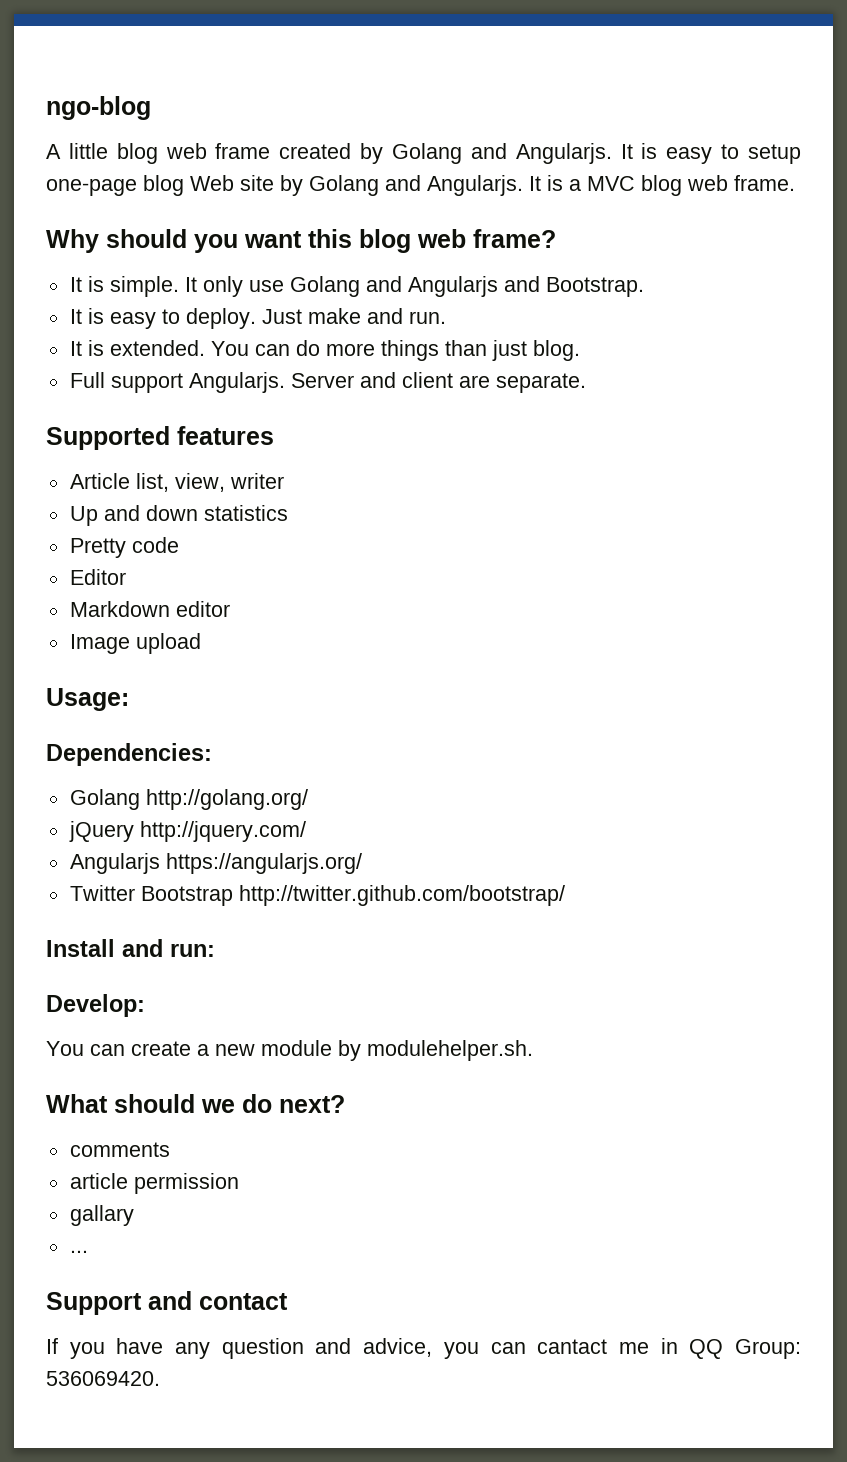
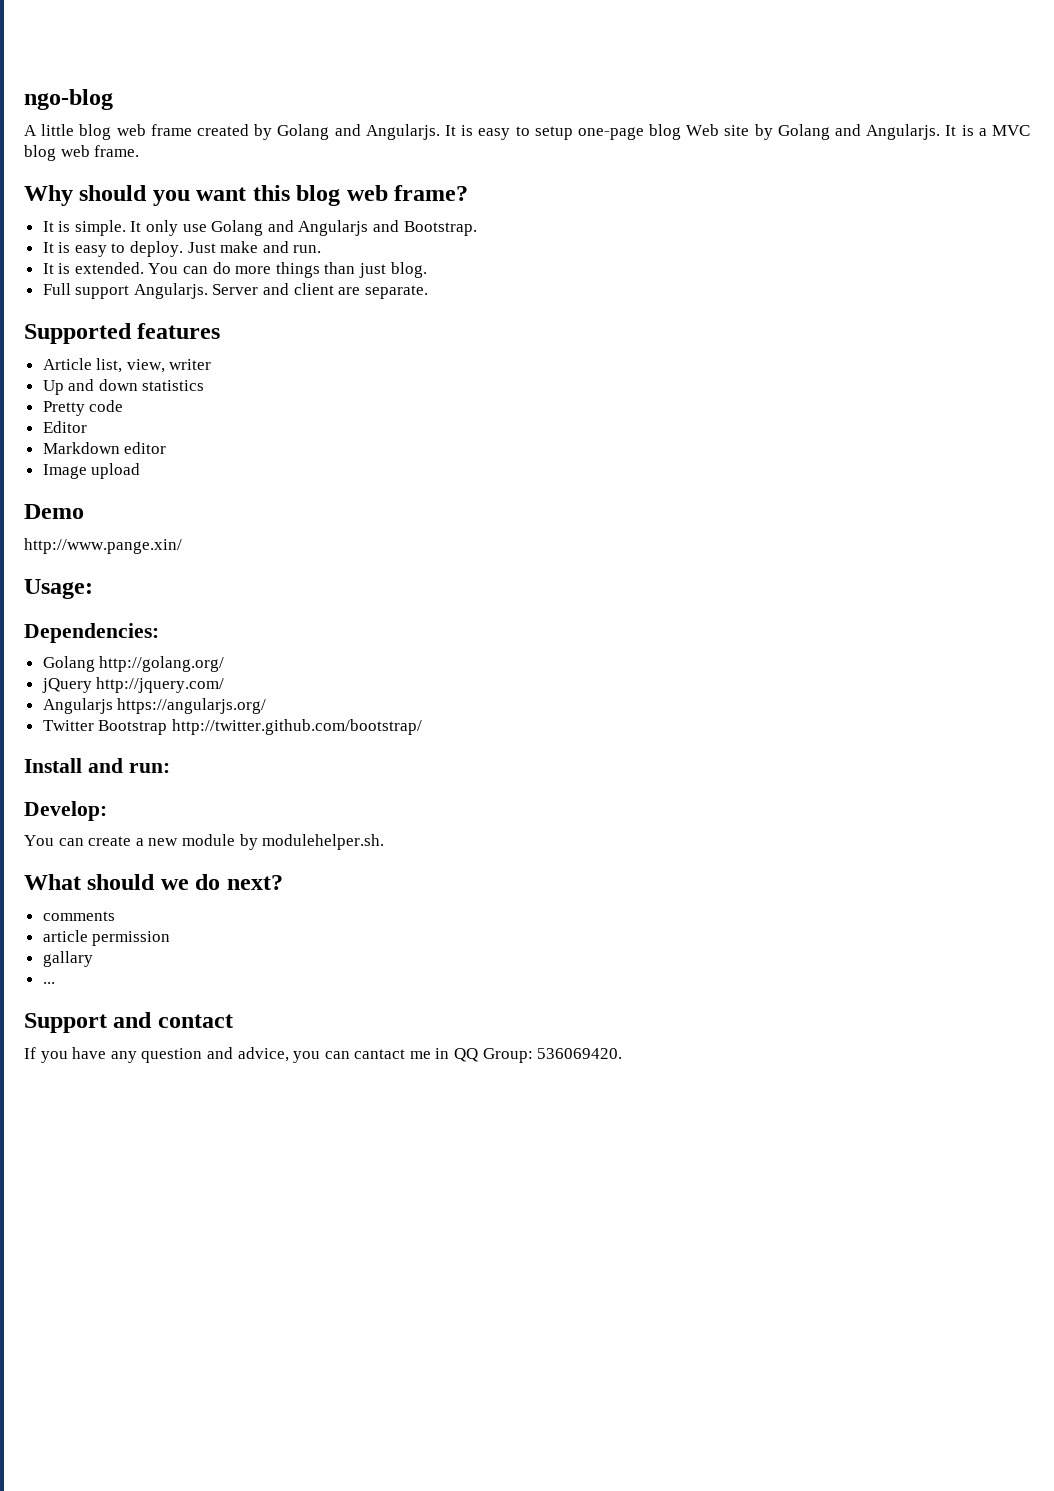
+ Demo
+ http://www.pange.xin/

